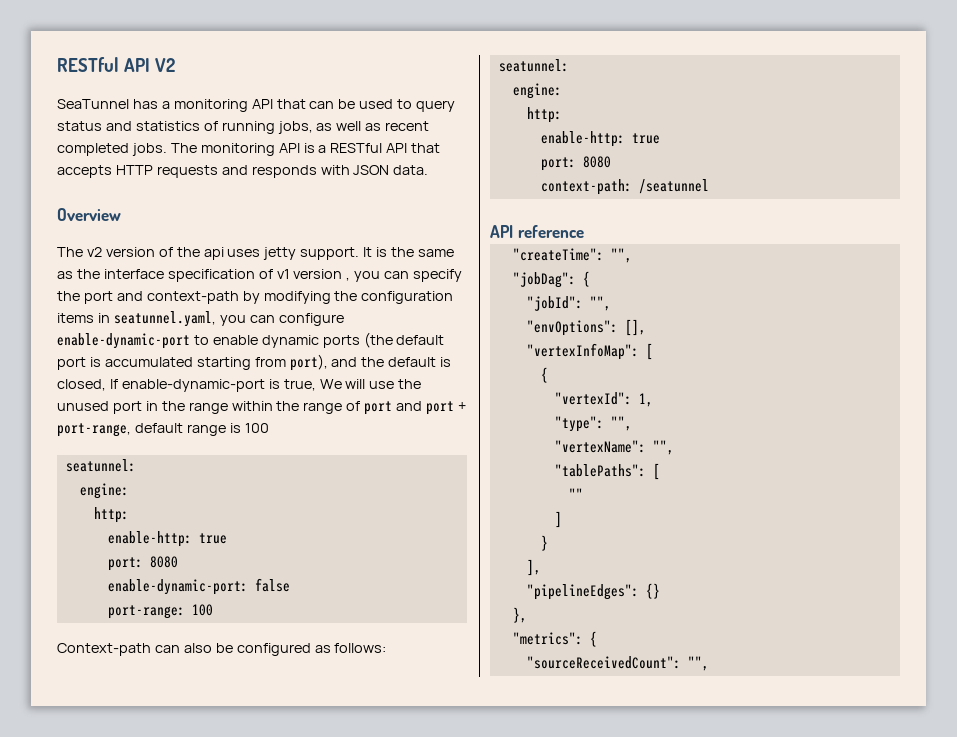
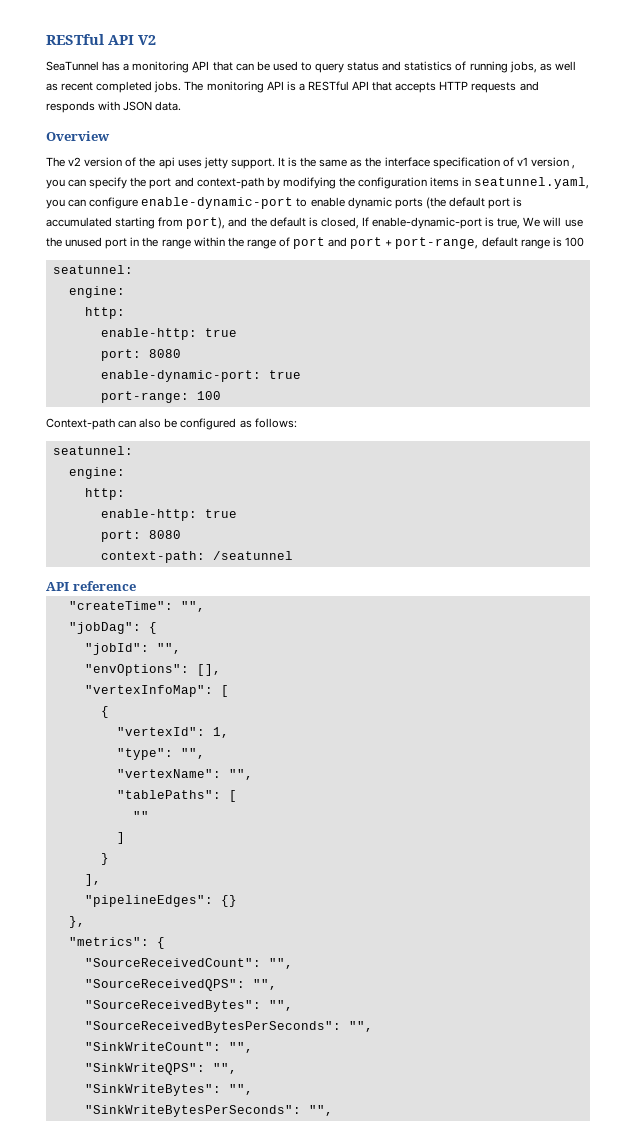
- enable-dynamic-port: false
+ enable-dynamic-port: true
- "sourceReceivedCount": "",
+ "SourceReceivedCount": "",
+ "SourceReceivedQPS": "",
+ "SourceReceivedBytes": "",
+ "SourceReceivedBytesPerSeconds": "",
+ "SinkWriteCount": "",
+ "SinkWriteQPS": "",
+ "SinkWriteBytes": "",
+ "SinkWriteBytesPerSeconds": "",

